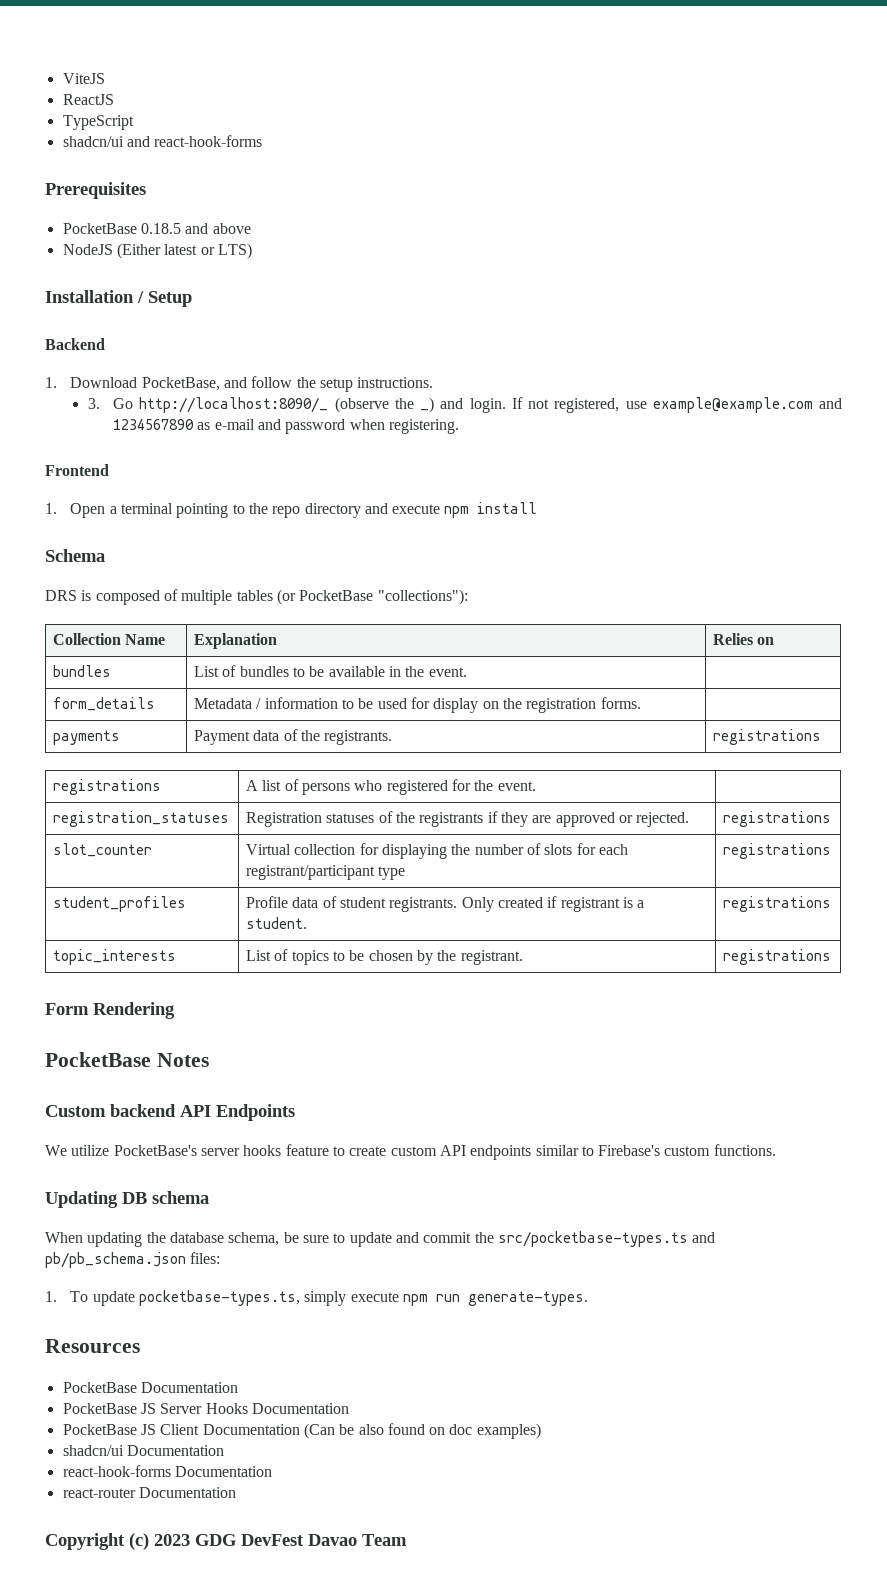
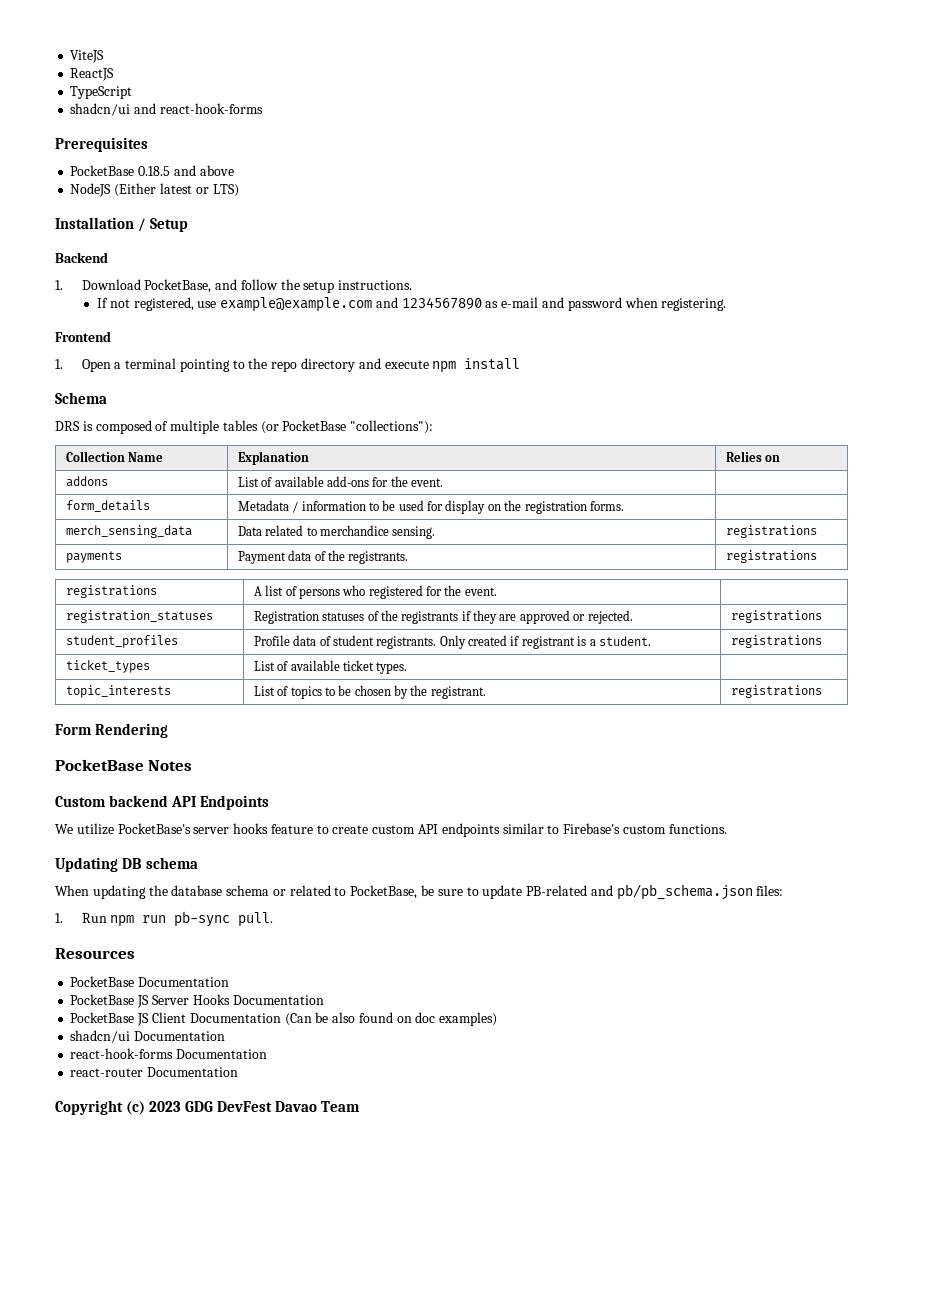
- 3. Go http://localhost:8090/_ (observe the _) and login.
- bundles | List of bundles to be available in the event. |
+ addons | List of available add-ons for the event. |
+ merch_sensing_data | Data related to merchandice sensing. | registrations
- slot_counter | Virtual collection for displaying the number of slots for each registrant/participant type | registrations
+ ticket_types | List of available ticket types. |
- When updating the database schema, be sure to update and commit the src/pocketbase-types.ts and pb/pb_schema.json files:
- 1. To update pocketbase-types.ts, simply execute npm run generate-types.
+ When updating the database schema or related to PocketBase, be sure to update PB-related and pb/pb_schema.json files:
+ 1. Run npm run pb-sync pull.

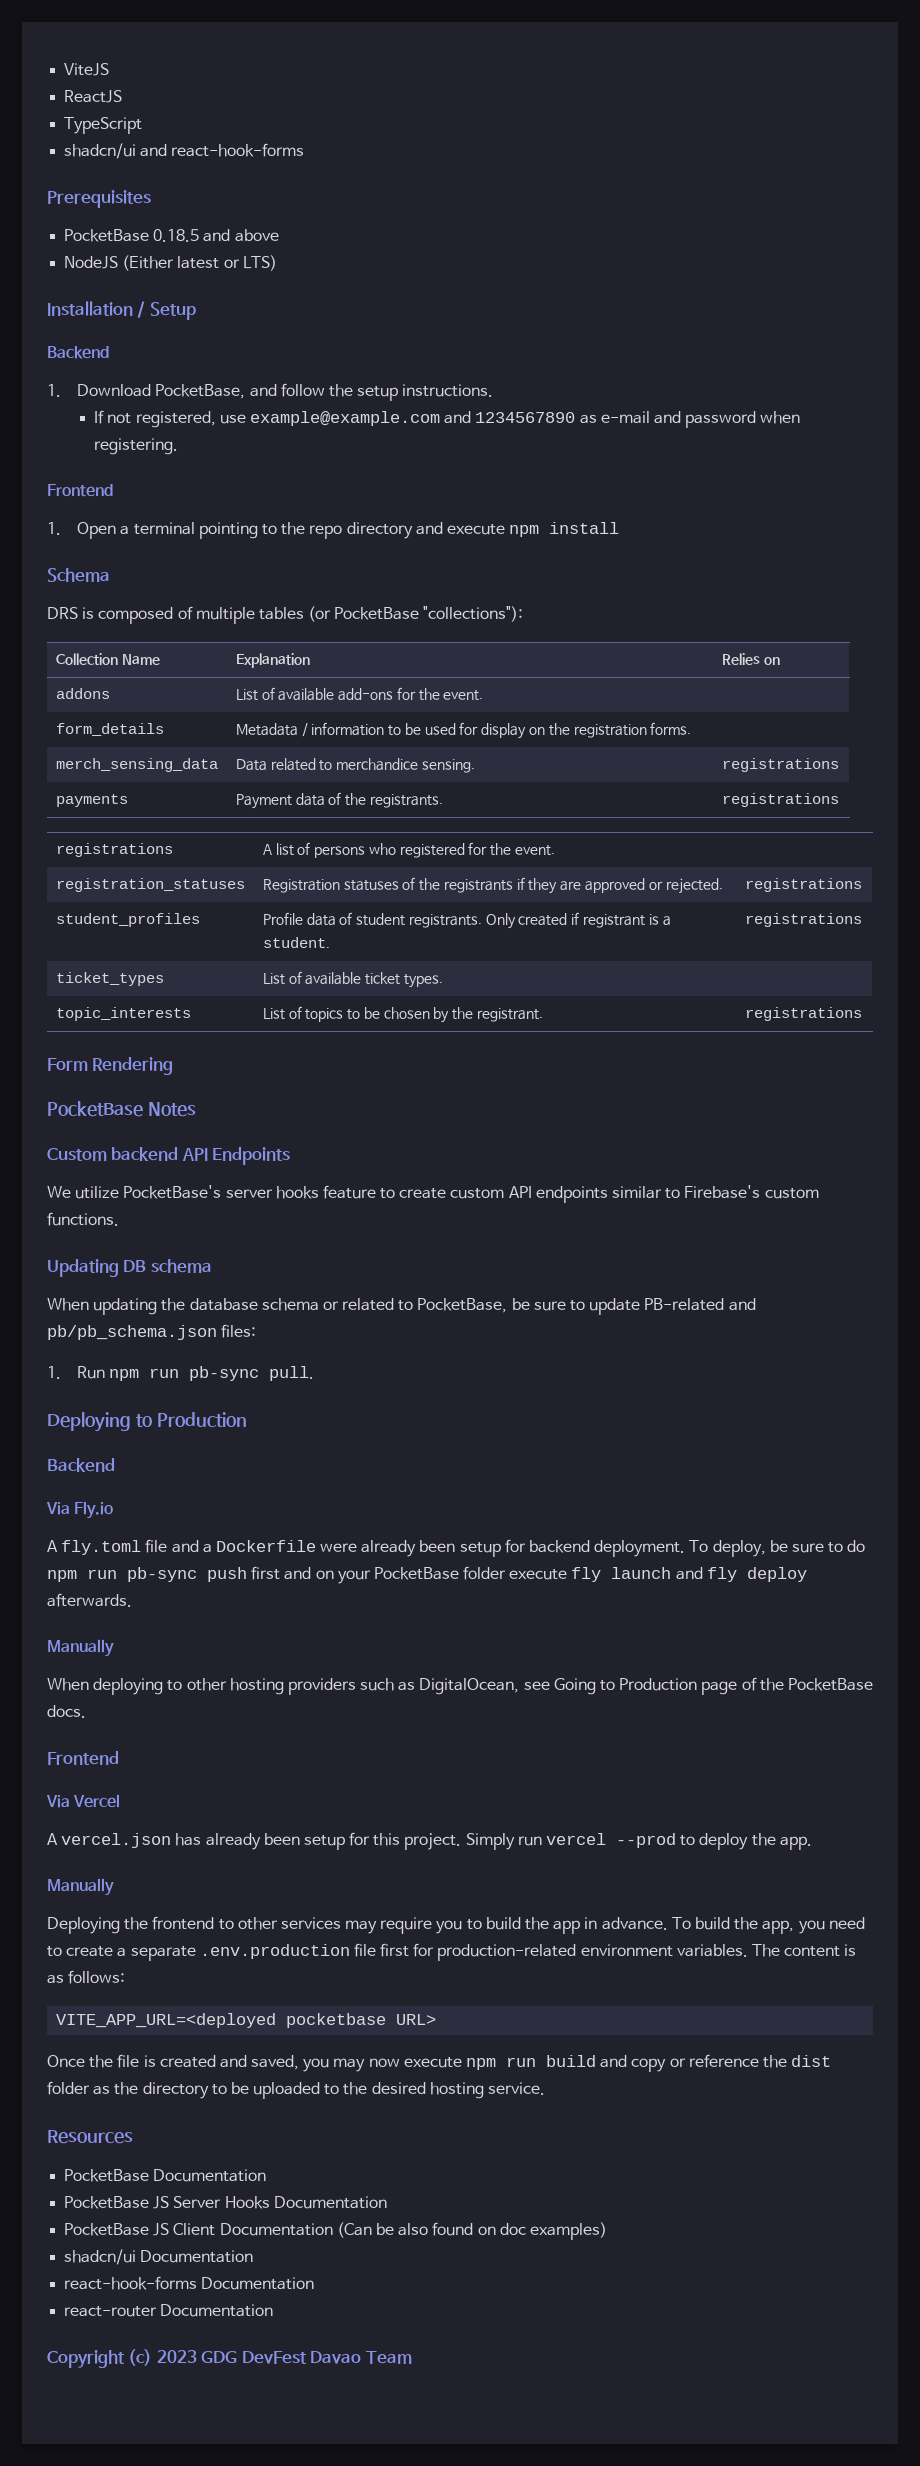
+ Deploying to Production
+ Backend
+ Via Fly.io
+ A fly.toml file and a Dockerfile were already been setup for backend deployment. To deploy, be sure to do npm run pb-sync push first and on your PocketBase folder execute fly launch and fly deploy afterwards.
+ Manually
+ When deploying to other hosting providers such as DigitalOcean, see Going to Production page of the PocketBase docs.
+ Frontend
+ Via Vercel
+ A vercel.json has already been setup for this project. Simply run vercel --prod to deploy the app.
+ Manually
+ Deploying the frontend to other services may require you to build the app in advance. To build the app, you need to create a separate .env.production file first for production-related environment variables. The content is as follows:
+ VITE_APP_URL=<deployed pocketbase URL>
+ Once the file is created and saved, you may now execute npm run build and copy or reference the dist folder as the directory to be uploaded to the desired hosting service.

